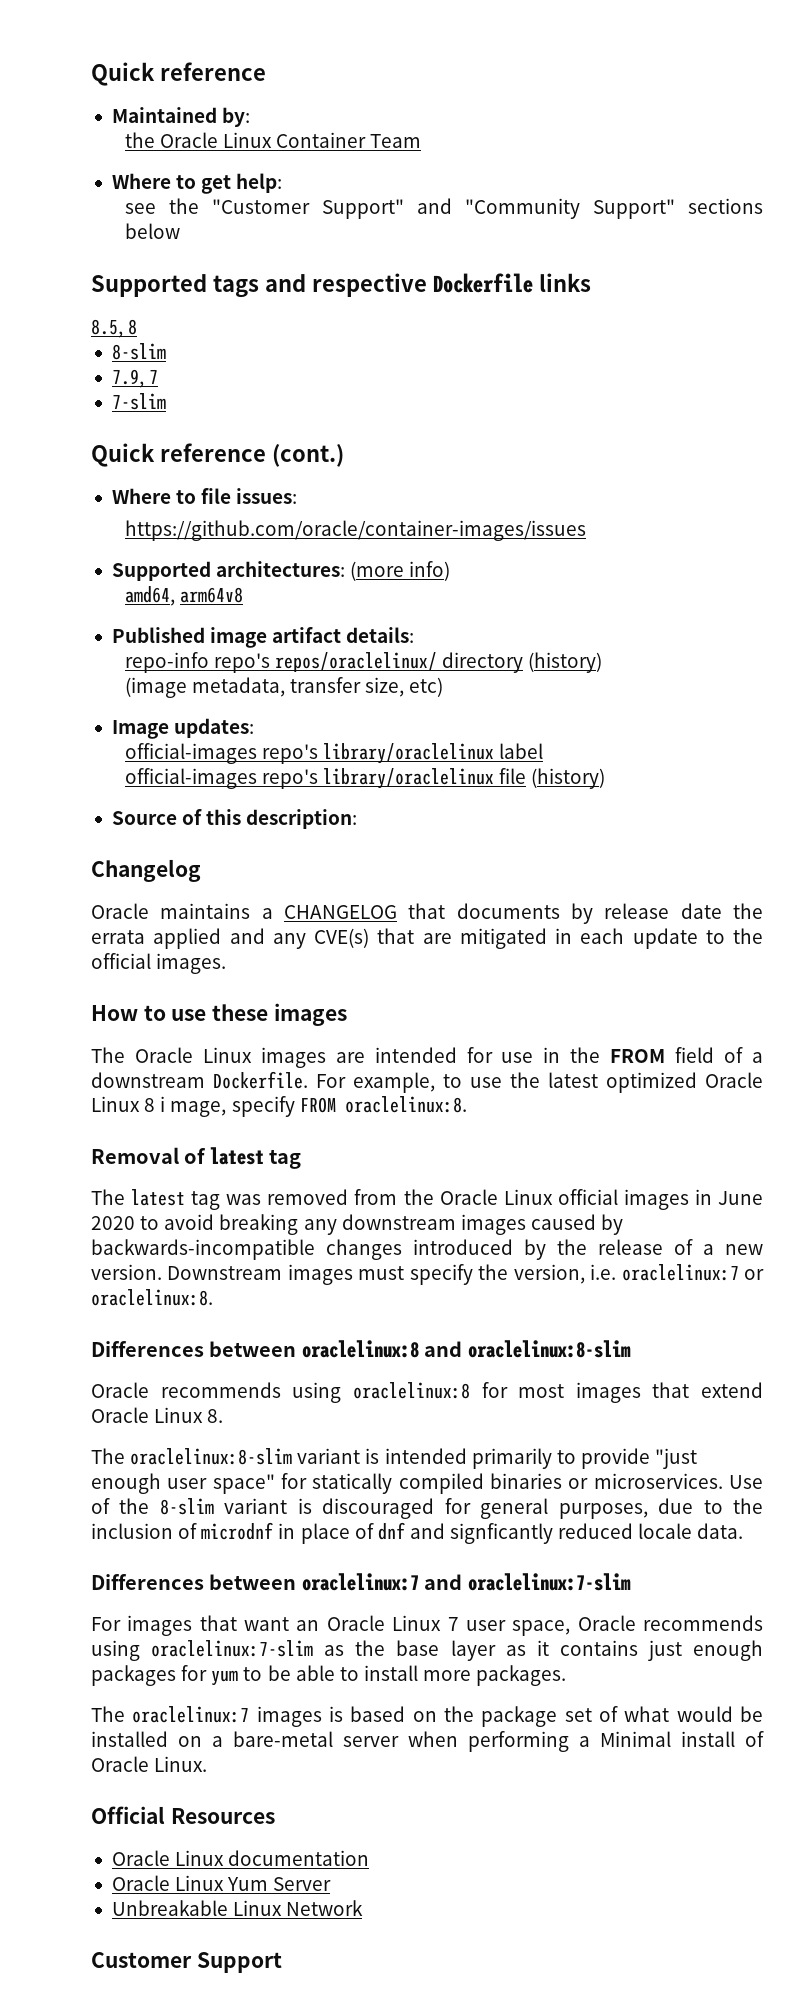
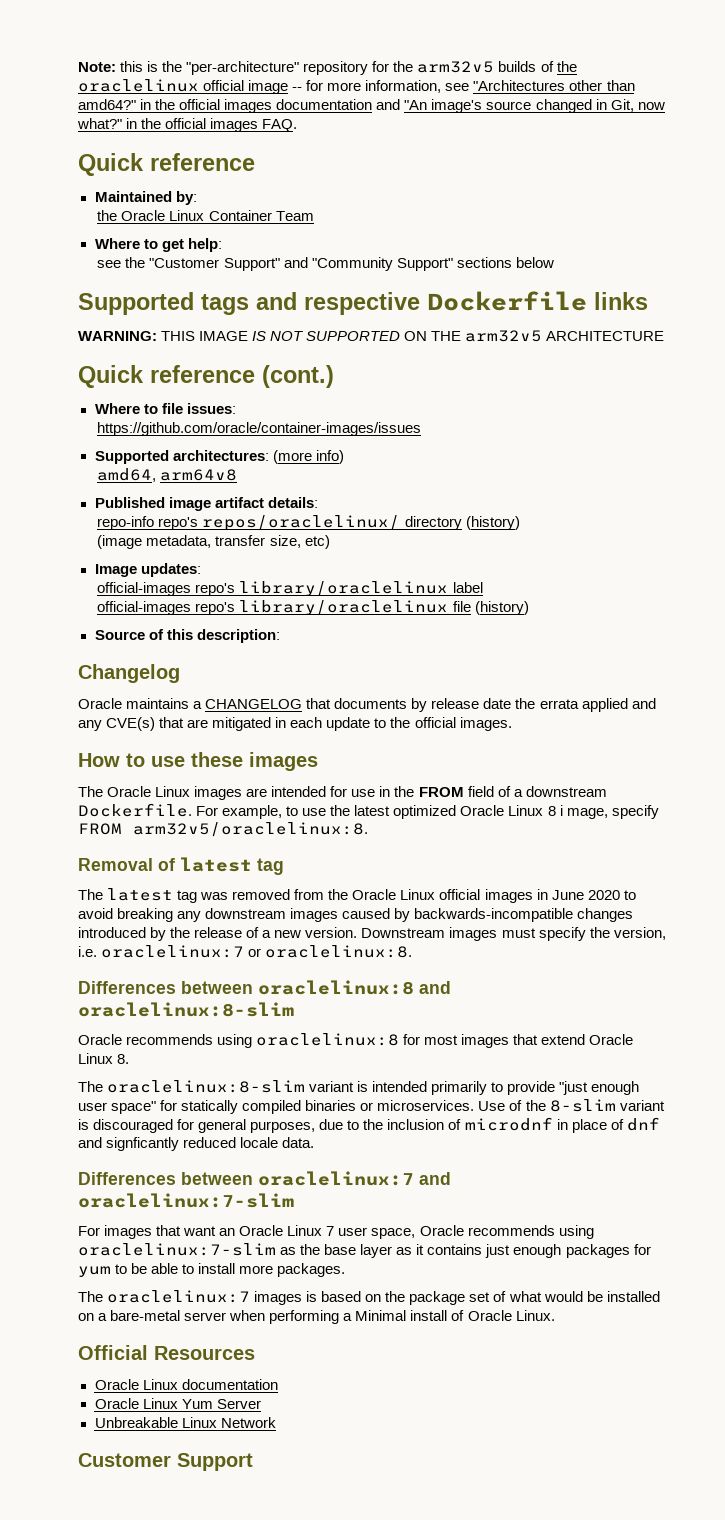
+ Note: this is the "per-architecture" repository for the arm32v5 builds of the oraclelinux official image -- for more information, see "Architectures other than amd64?" in the official images documentation and "An image's source changed in Git, now what?" in the official images FAQ.
- 8.5, 8
- 8-slim
- 7.9, 7
- 7-slim
+ WARNING: THIS IMAGE IS NOT SUPPORTED ON THE arm32v5 ARCHITECTURE
- For example, to use the latest optimized Oracle Linux 8 i mage, specify FROM oraclelinux:8.
+ For example, to use the latest optimized Oracle Linux 8 i mage, specify FROM arm32v5/oraclelinux:8.

